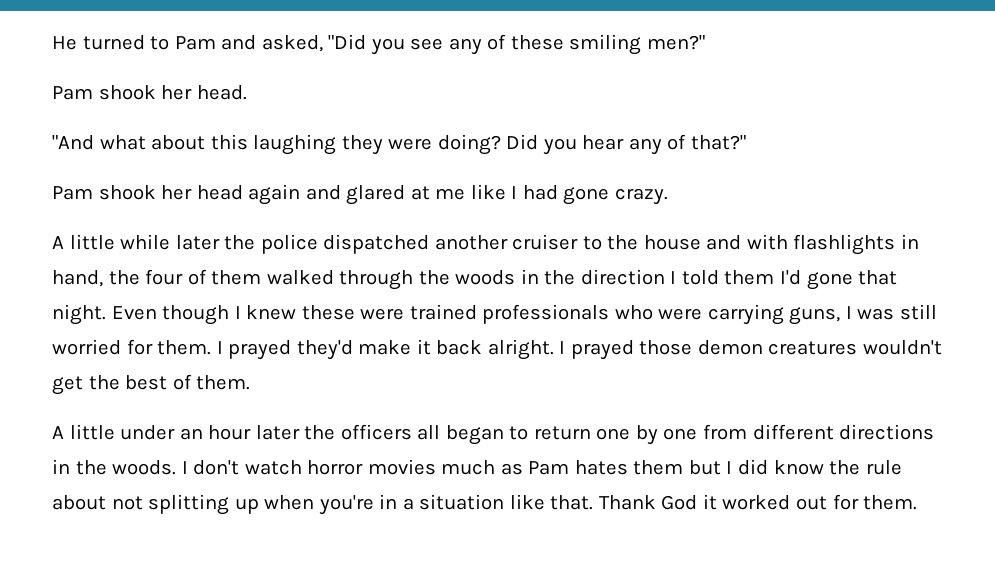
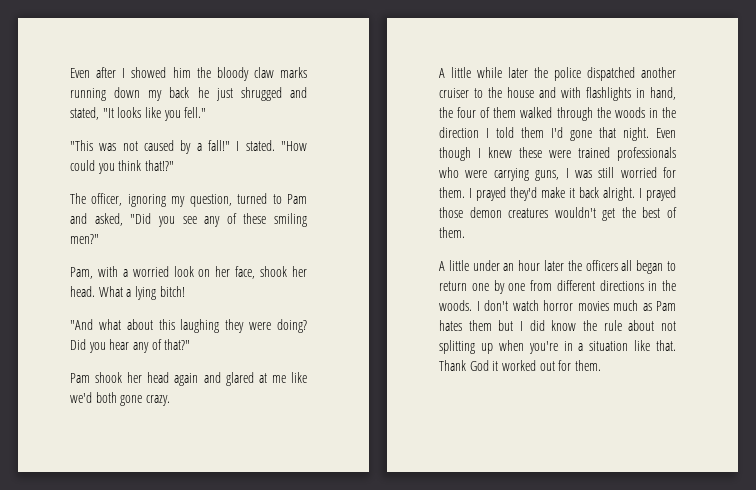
- He turned to Pam and asked, "Did you see any of these smiling men?"
+ Even after I showed him the bloody claw marks running down my back he just shrugged and stated, "It looks like you fell."
+ "This was not caused by a fall!" I stated. "How could you think that!?"
+ The officer, ignoring my question, turned to Pam and asked, "Did you see any of these smiling men?"
- Pam shook her head.
+ Pam, with a worried look on her face, shook her head. What a lying bitch!
- Pam shook her head again and glared at me like I had gone crazy.
+ Pam shook her head again and glared at me like we'd both gone crazy.

